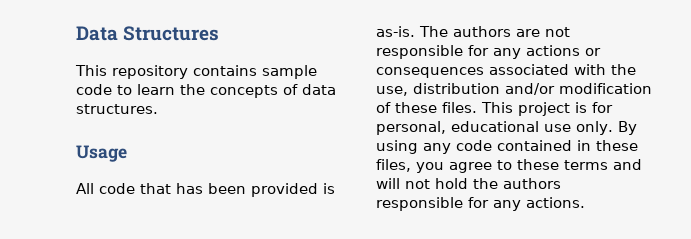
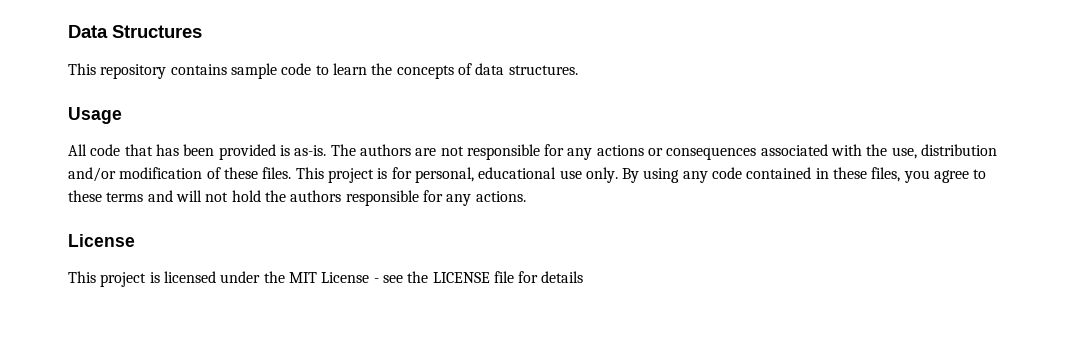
  By using any code contained in these files, you agree to these terms and will not hold the authors responsible for any actions.
+ License
+ This project is licensed under the MIT License - see the LICENSE file for details

